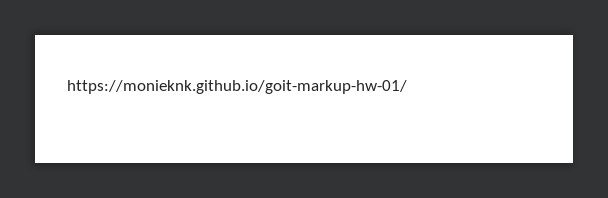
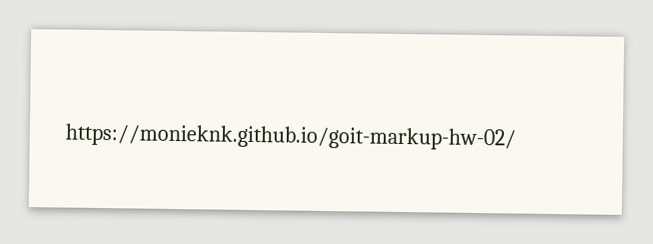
- https://monieknk.github.io/goit-markup-hw-01/
+ https://monieknk.github.io/goit-markup-hw-02/

